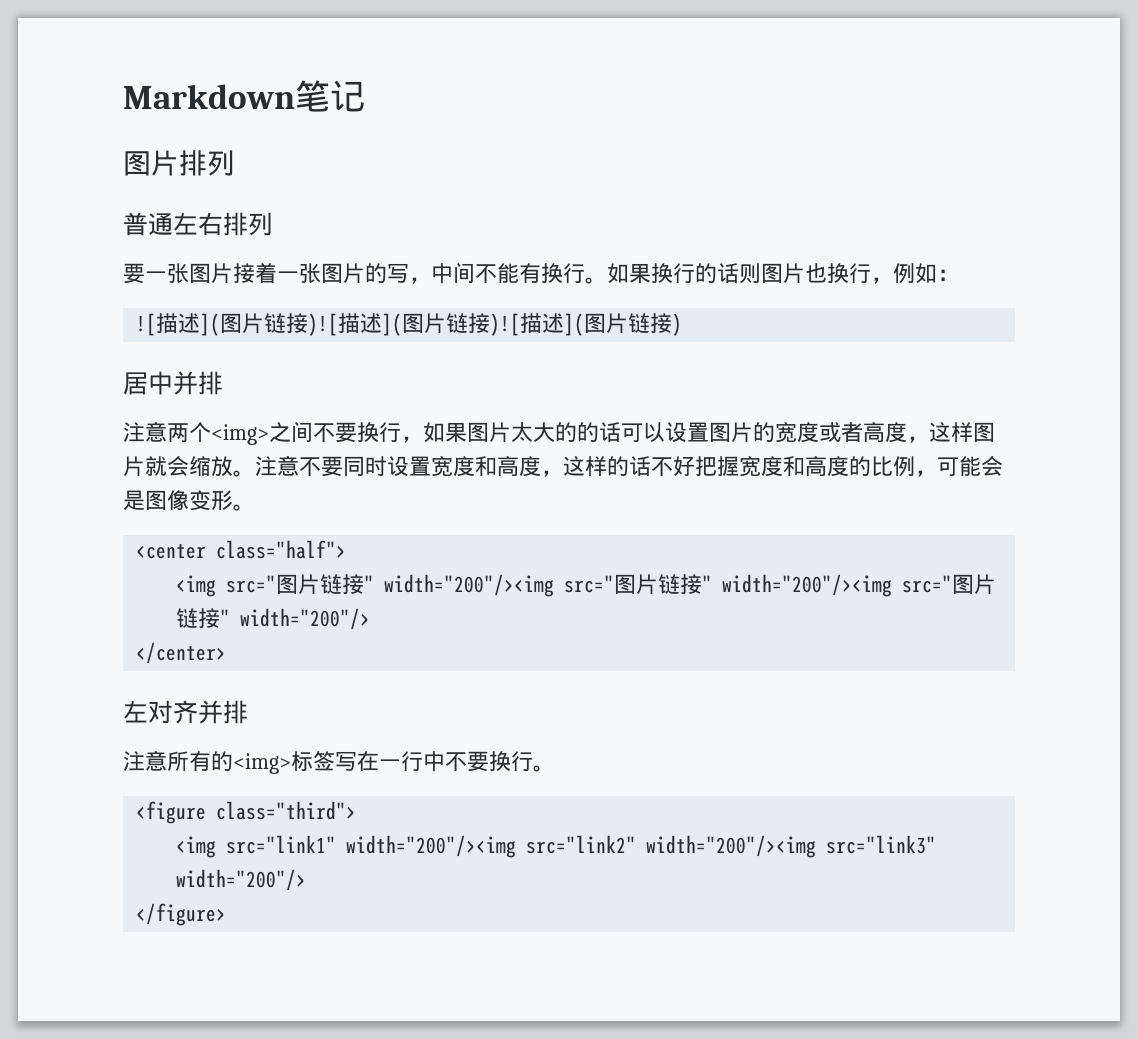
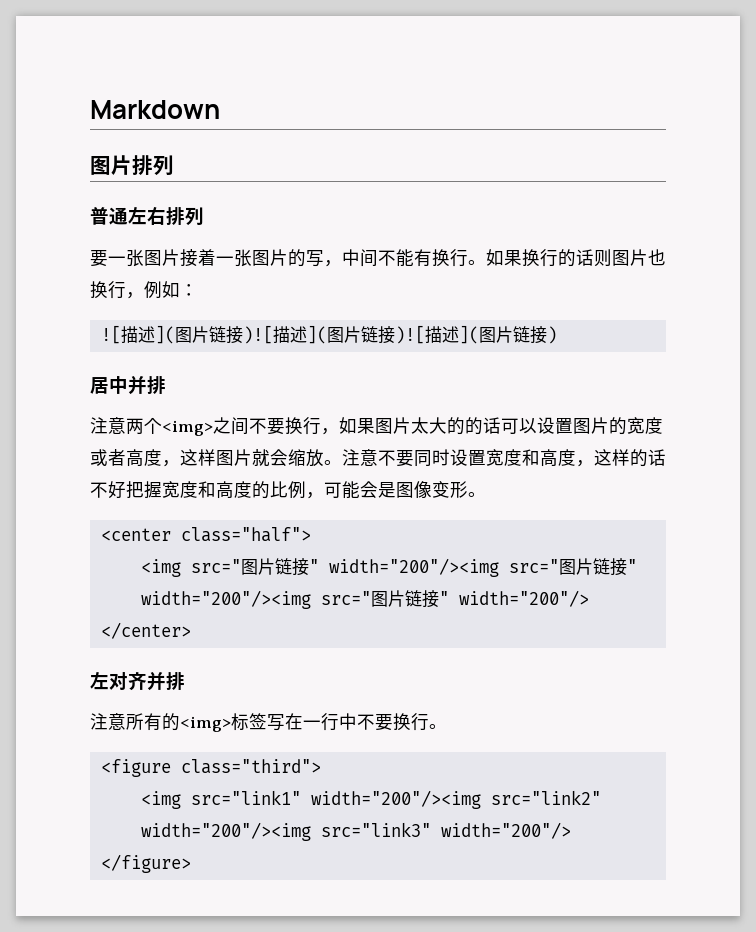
- Markdown笔记
+ Markdown

